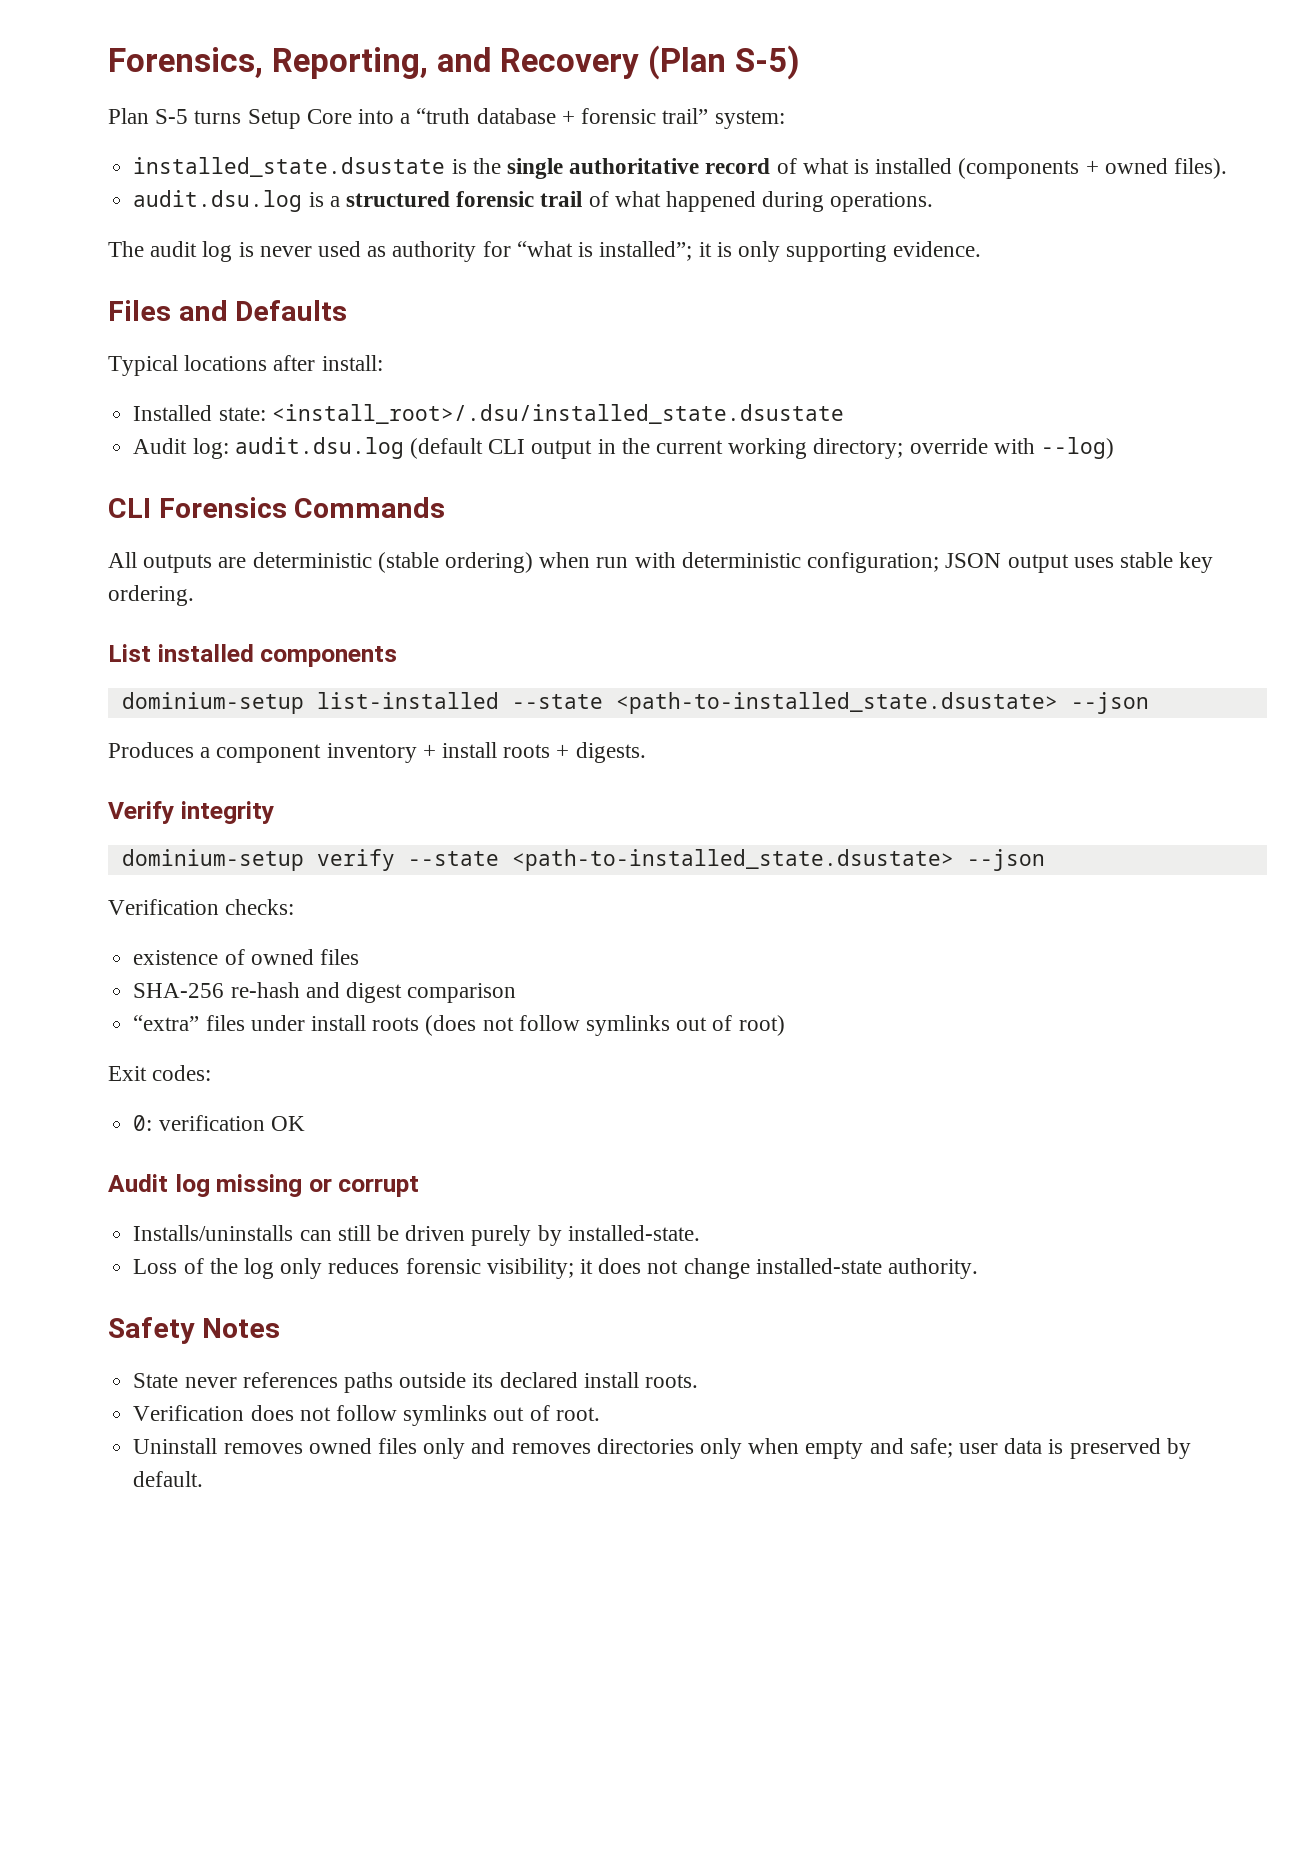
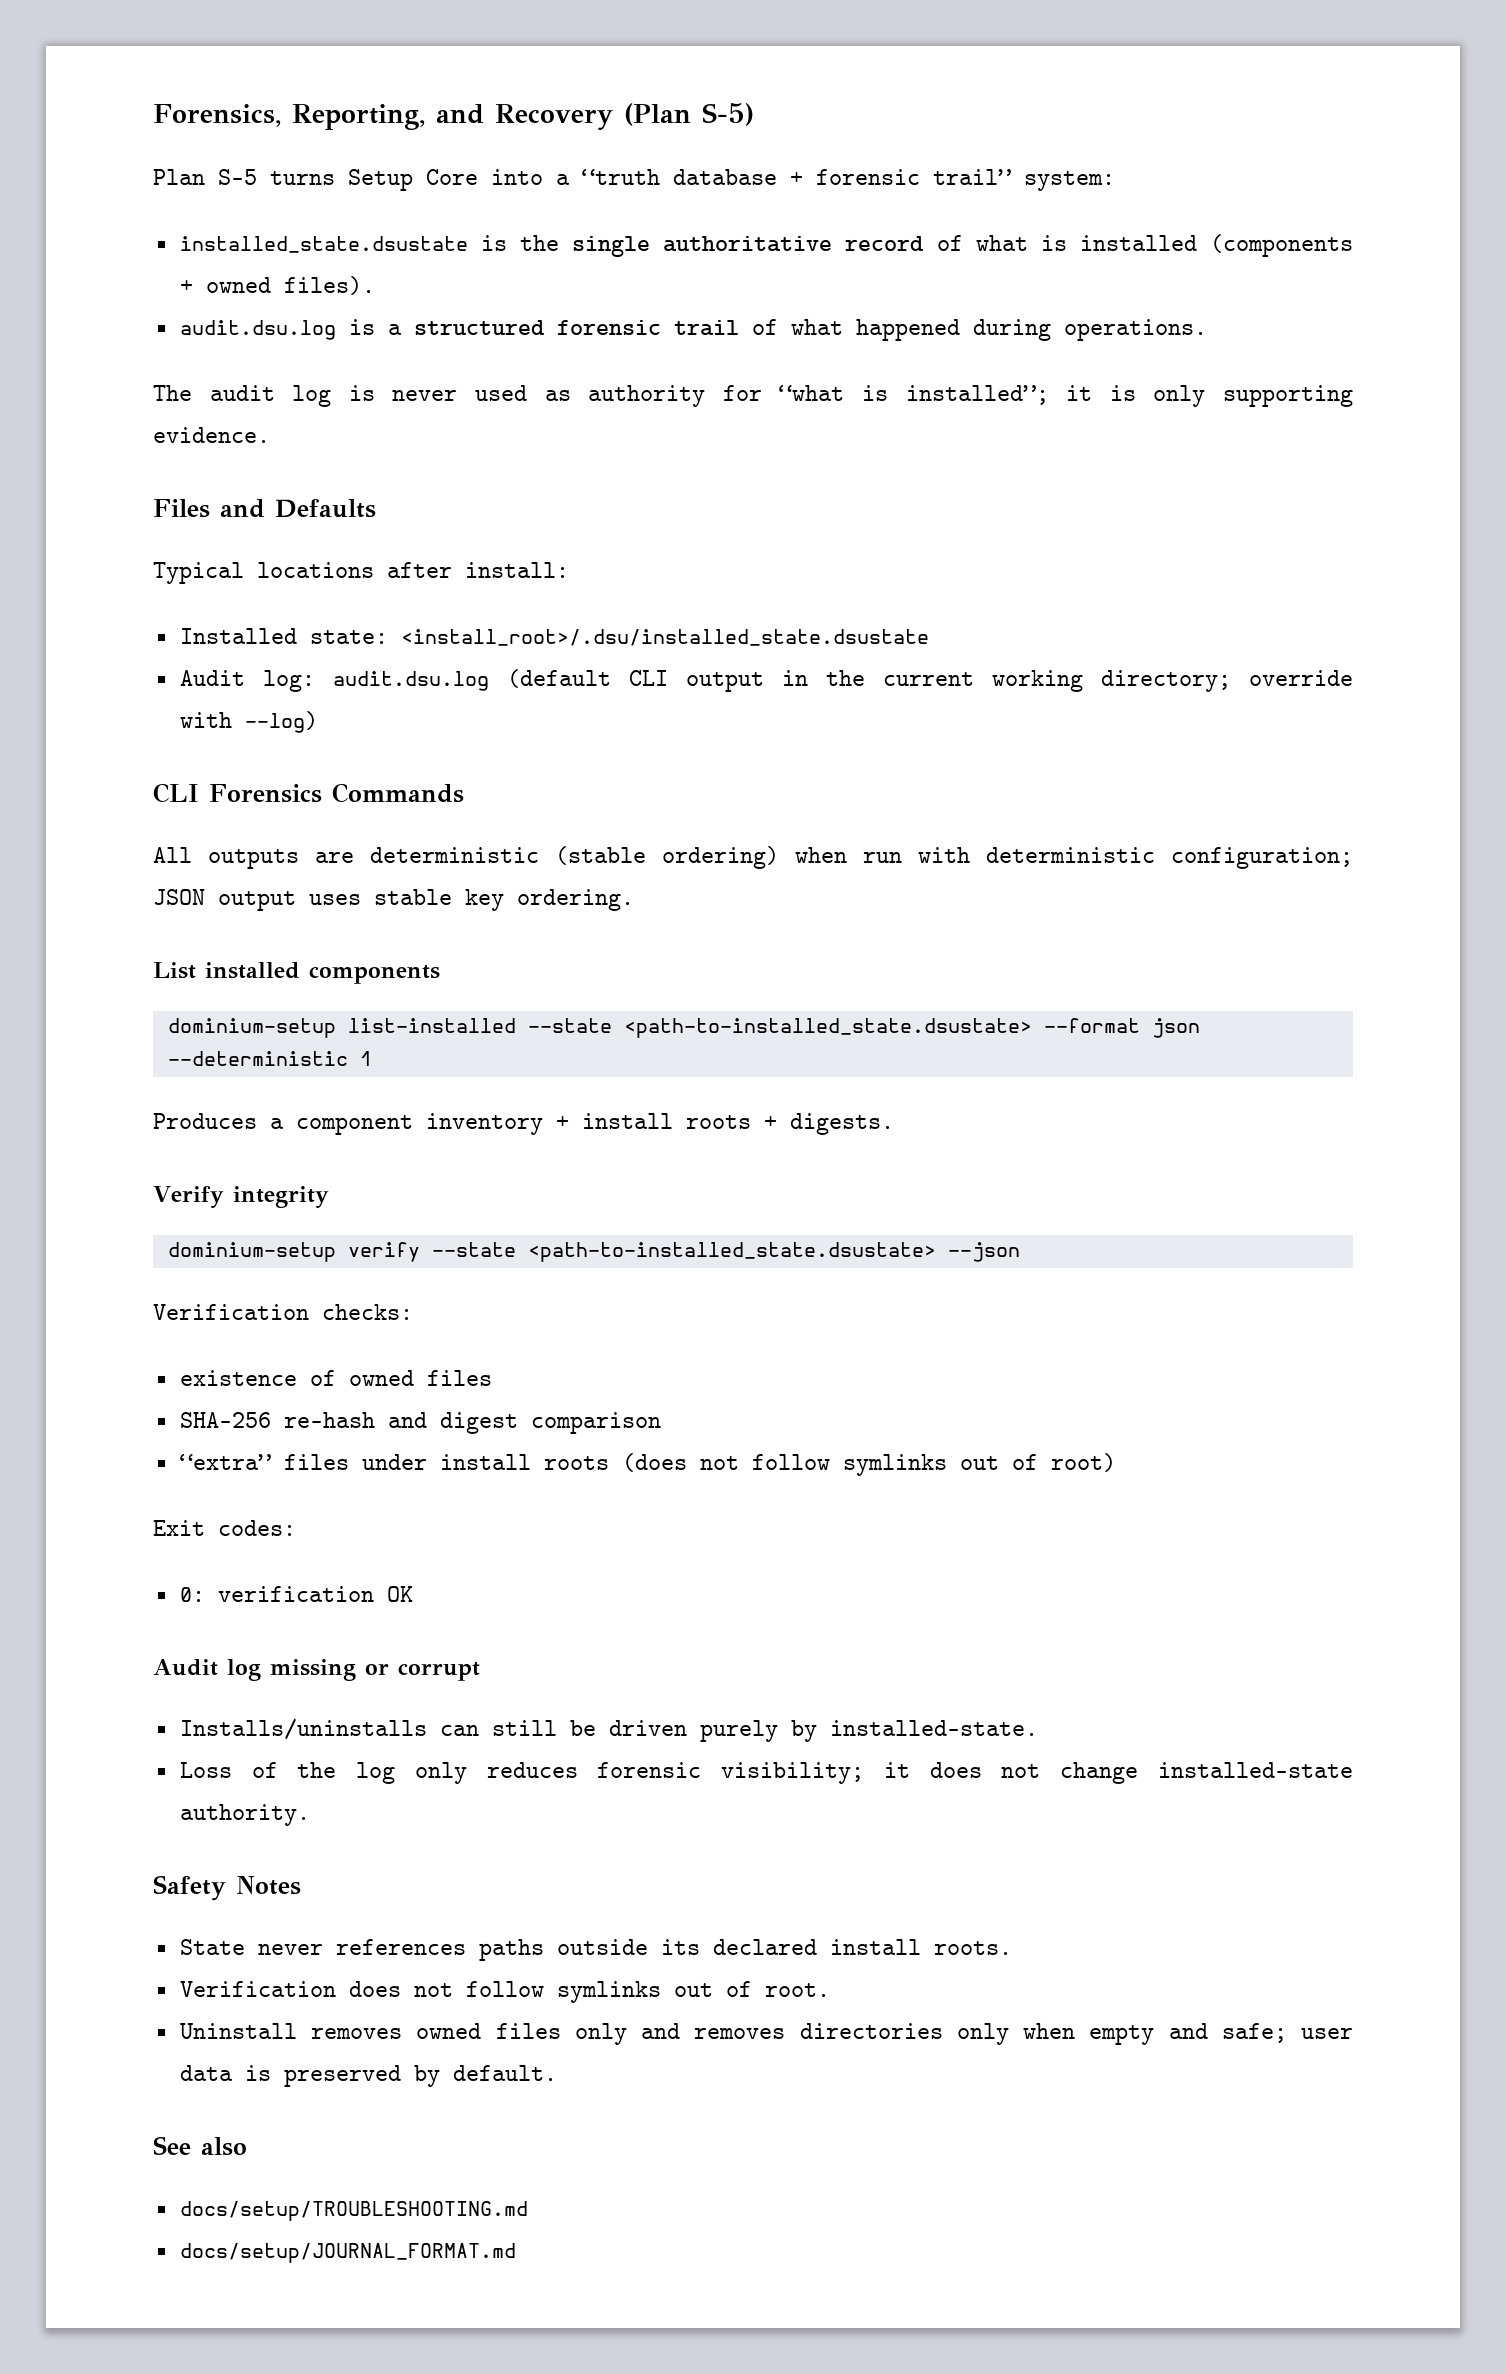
- dominium-setup list-installed --state <path-to-installed_state.dsustate> --json
+ dominium-setup list-installed --state <path-to-installed_state.dsustate> --format json --deterministic 1
+ See also
+ docs/setup/TROUBLESHOOTING.md
+ docs/setup/JOURNAL_FORMAT.md

